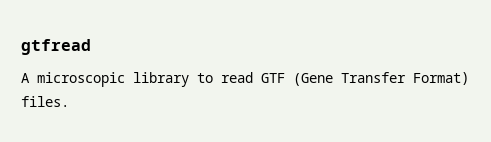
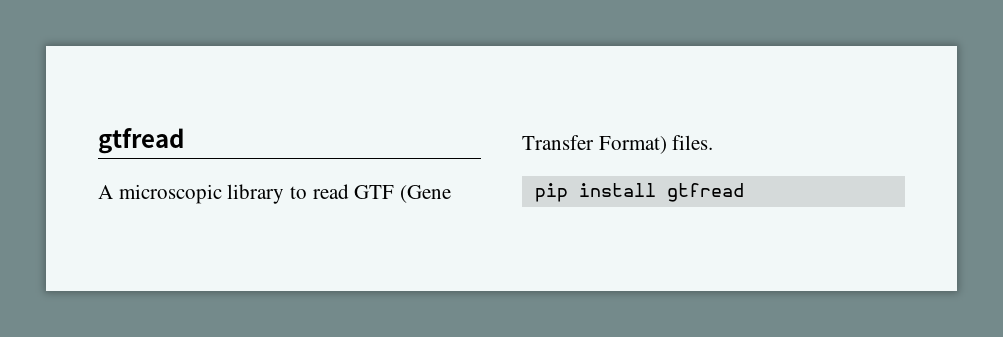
+ pip install gtfread

